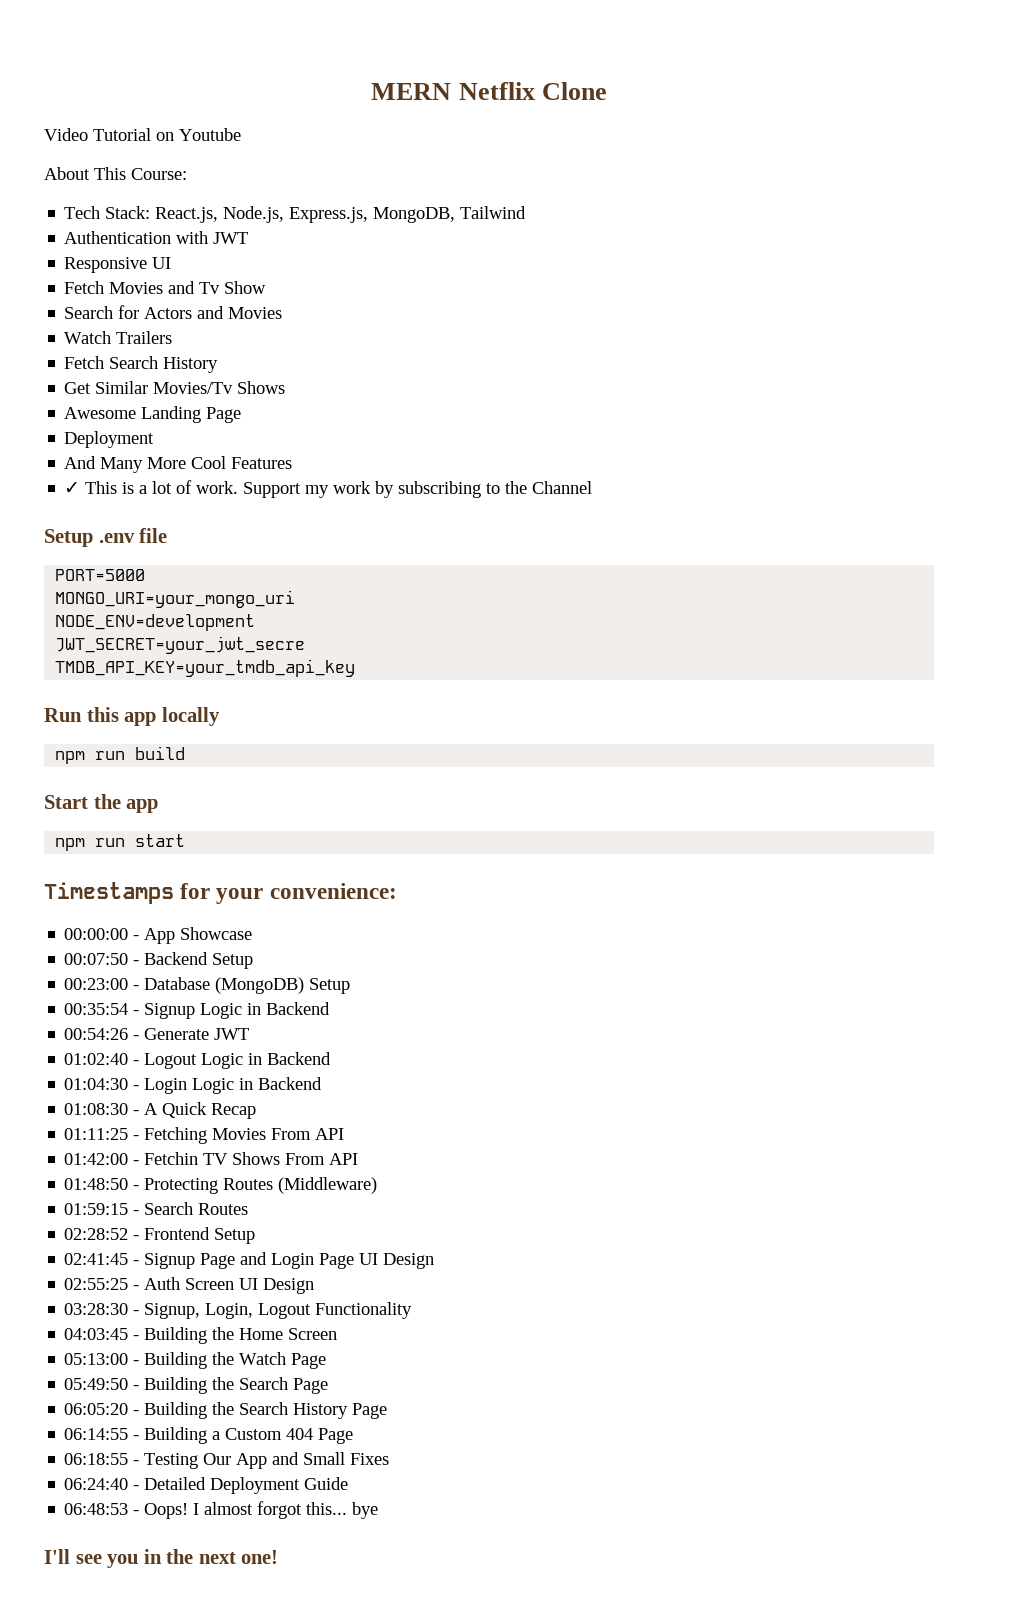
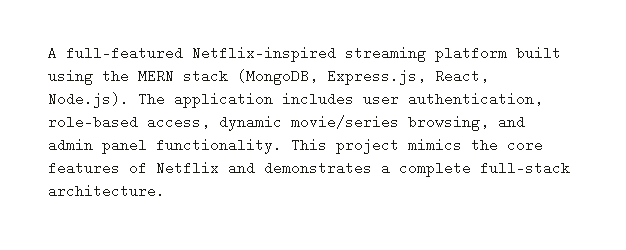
- MERN Netflix Clone
- Video Tutorial on Youtube
- About This Course:
- Tech Stack: React.js, Node.js, Express.js, MongoDB, Tailwind
- Authentication with JWT
- Responsive UI
- Fetch Movies and Tv Show
- Search for Actors and Movies
- Watch Trailers
- Fetch Search History
- Get Similar Movies/Tv Shows
- Awesome Landing Page
- Deployment
- And Many More Cool Features
- ✓ This is a lot of work. Support my work by subscribing to the Channel
- Setup .env file
- PORT=5000
- MONGO_URI=your_mongo_uri
- NODE_ENV=development
- JWT_SECRET=your_jwt_secre
- TMDB_API_KEY=your_tmdb_api_key
- Run this app locally
- npm run build
- Start the app
- npm run start
- Timestamps for your convenience:
- 00:00:00 - App Showcase
- 00:07:50 - Backend Setup
- 00:23:00 - Database (MongoDB) Setup
- 00:35:54 - Signup Logic in Backend
- 00:54:26 - Generate JWT
- 01:02:40 - Logout Logic in Backend
- 01:04:30 - Login Logic in Backend
- 01:08:30 - A Quick Recap
- 01:11:25 - Fetching Movies From API
- 01:42:00 - Fetchin TV Shows From API
- 01:48:50 - Protecting Routes (Middleware)
- 01:59:15 - Search Routes
- 02:28:52 - Frontend Setup
- 02:41:45 - Signup Page and Login Page UI Design
- 02:55:25 - Auth Screen UI Design
- 03:28:30 - Signup, Login, Logout Functionality
- 04:03:45 - Building the Home Screen
- 05:13:00 - Building the Watch Page
- 05:49:50 - Building the Search Page
- 06:05:20 - Building the Search History Page
- 06:14:55 - Building a Custom 404 Page
- 06:18:55 - Testing Our App and Small Fixes
- 06:24:40 - Detailed Deployment Guide
- 06:48:53 - Oops! I almost forgot this... bye
- I'll see you in the next one!
+ A full-featured Netflix-inspired streaming platform built using the MERN stack (MongoDB, Express.js, React, Node.js). The application includes user authentication, role-based access, dynamic movie/series browsing, and admin panel functionality. This project mimics the core features of Netflix and demonstrates a complete full-stack architecture.

